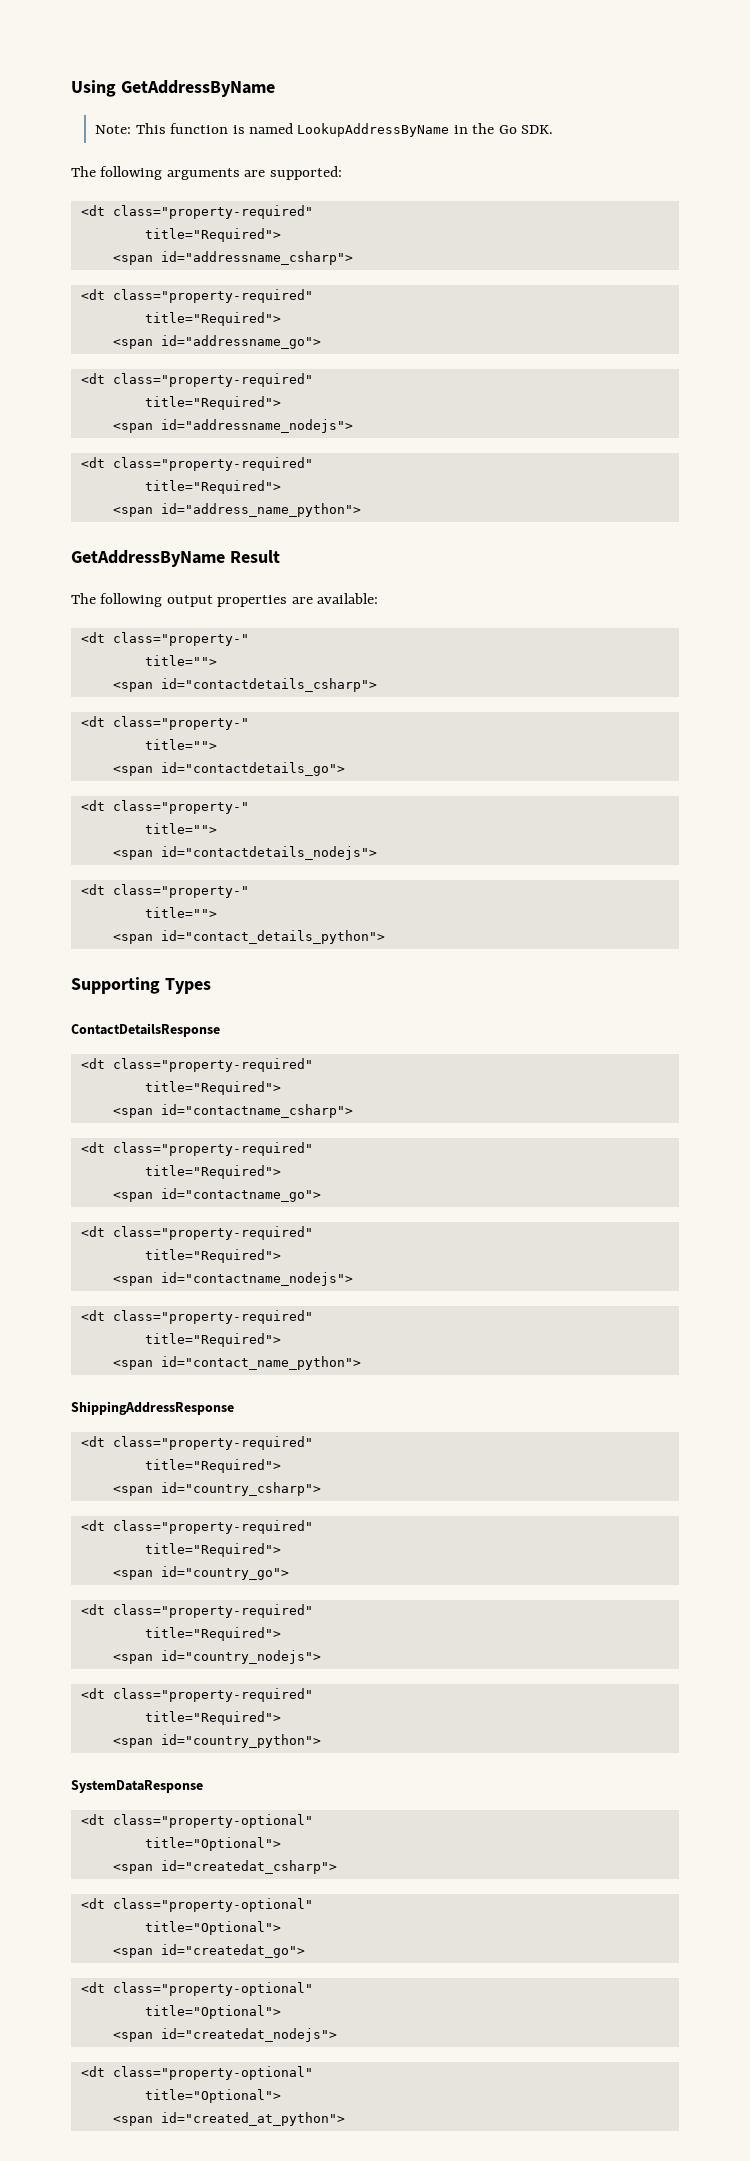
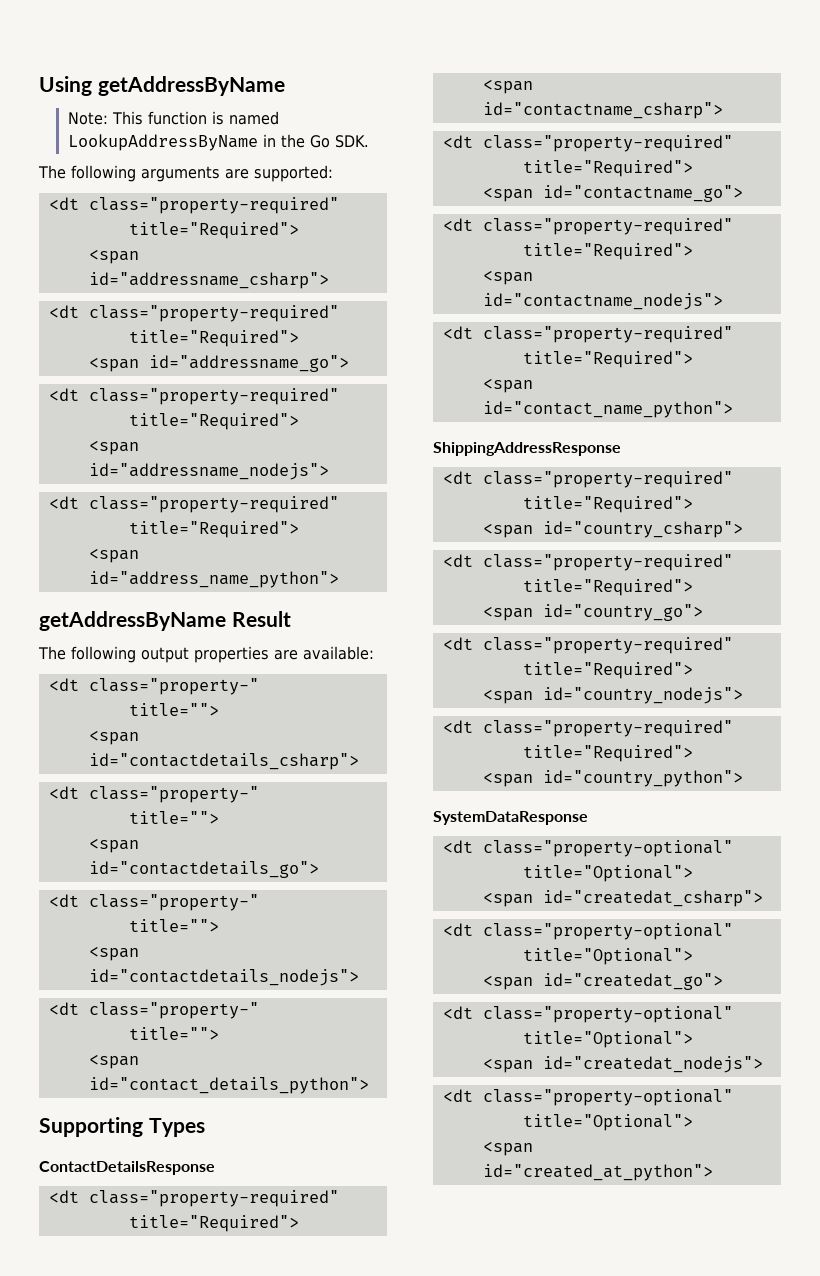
- Using GetAddressByName
+ Using getAddressByName
- GetAddressByName Result
+ getAddressByName Result

